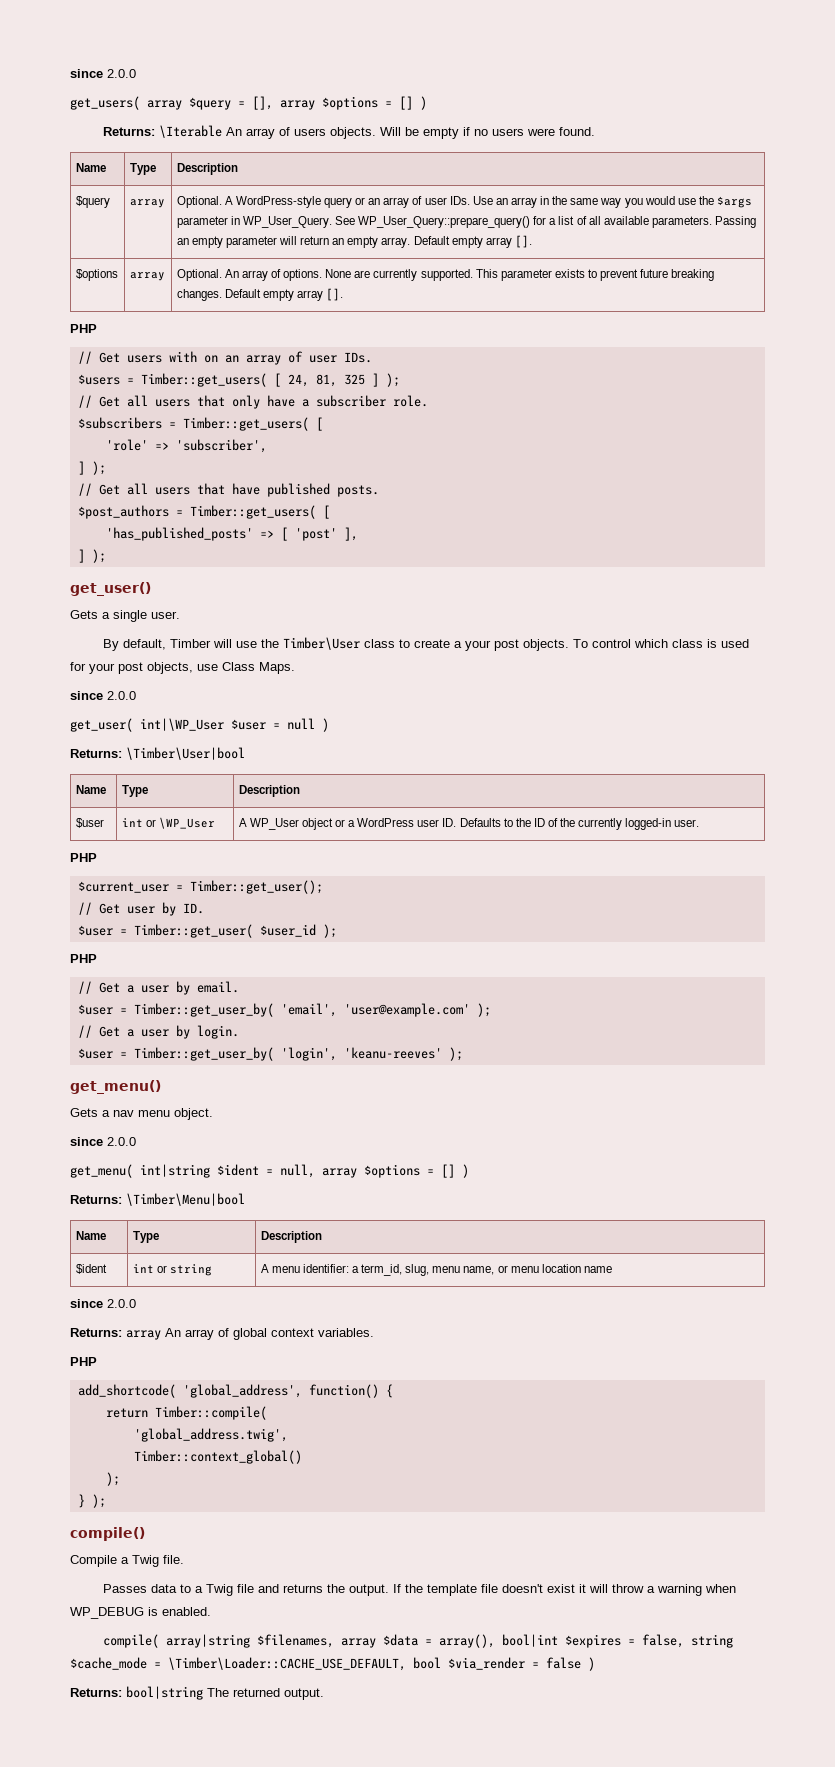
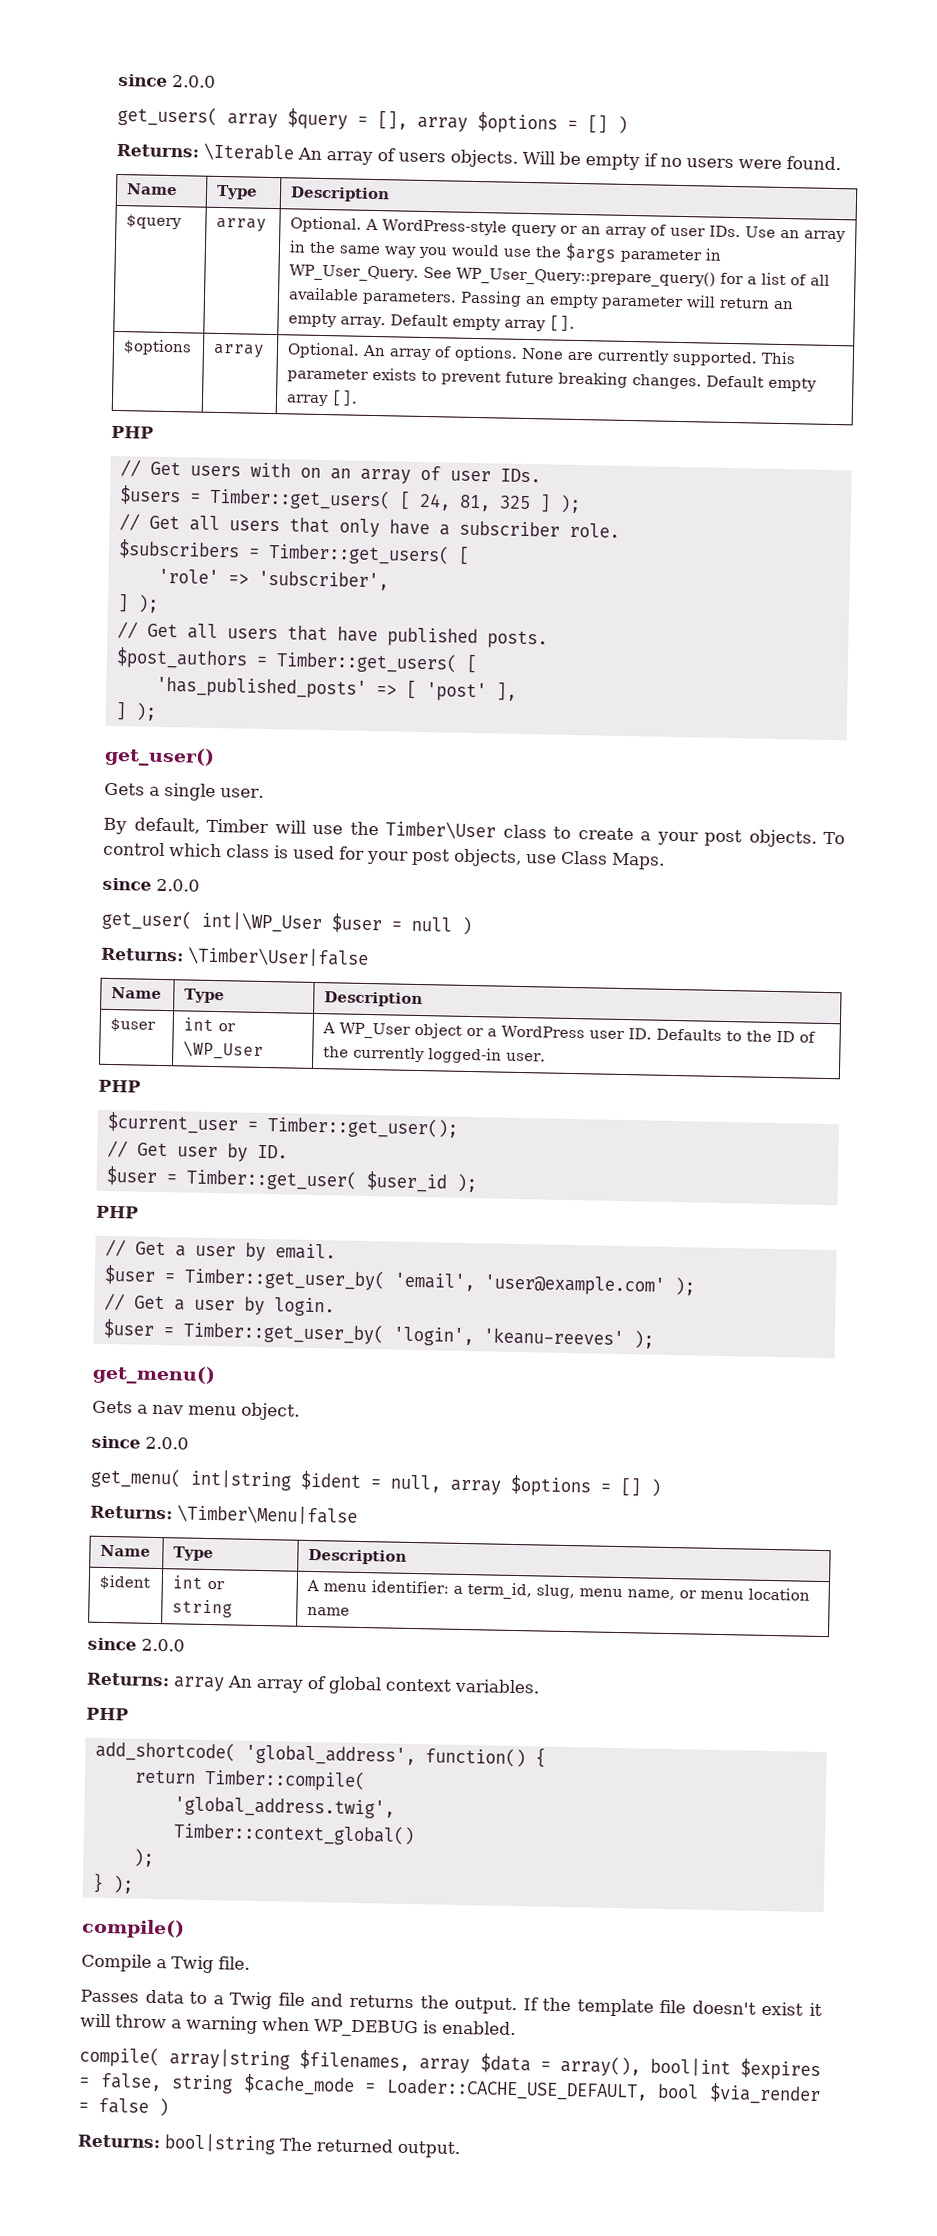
- Returns: \Timber\User|bool
+ Returns: \Timber\User|false
- Returns: \Timber\Menu|bool
+ Returns: \Timber\Menu|false
- compile( array|string $filenames, array $data = array(), bool|int $expires = false, string $cache_mode = \Timber\Loader::CACHE_USE_DEFAULT, bool $via_render = false )
+ compile( array|string $filenames, array $data = array(), bool|int $expires = false, string $cache_mode = Loader::CACHE_USE_DEFAULT, bool $via_render = false )

